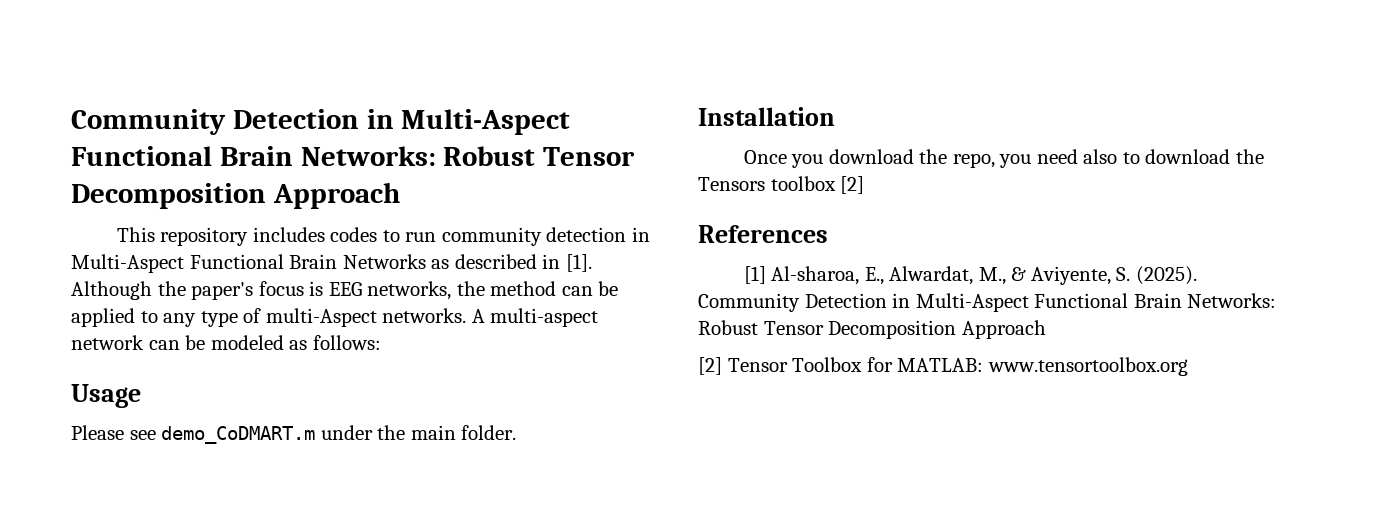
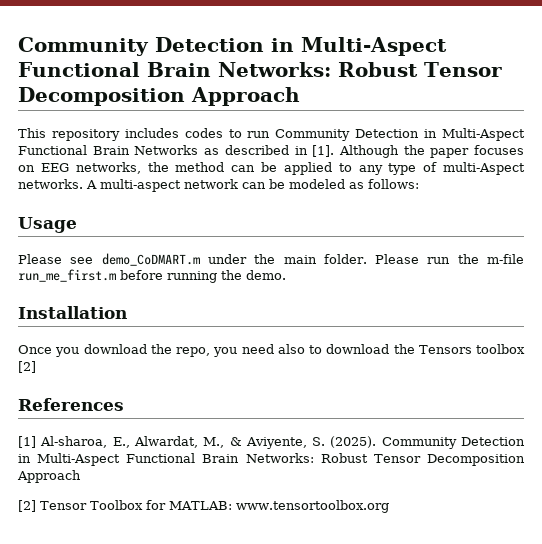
- This repository includes codes to run community detection in Multi-Aspect Functional Brain Networks as described in [1].
+ This repository includes codes to run Community Detection in Multi-Aspect Functional Brain Networks as described in [1].
- Although the paper's focus is EEG networks, the method can be applied to any type of multi-Aspect networks.
+ Although the paper focuses on EEG networks, the method can be applied to any type of multi-Aspect networks.
+ Please run the m-file run_me_first.m before running the demo.

